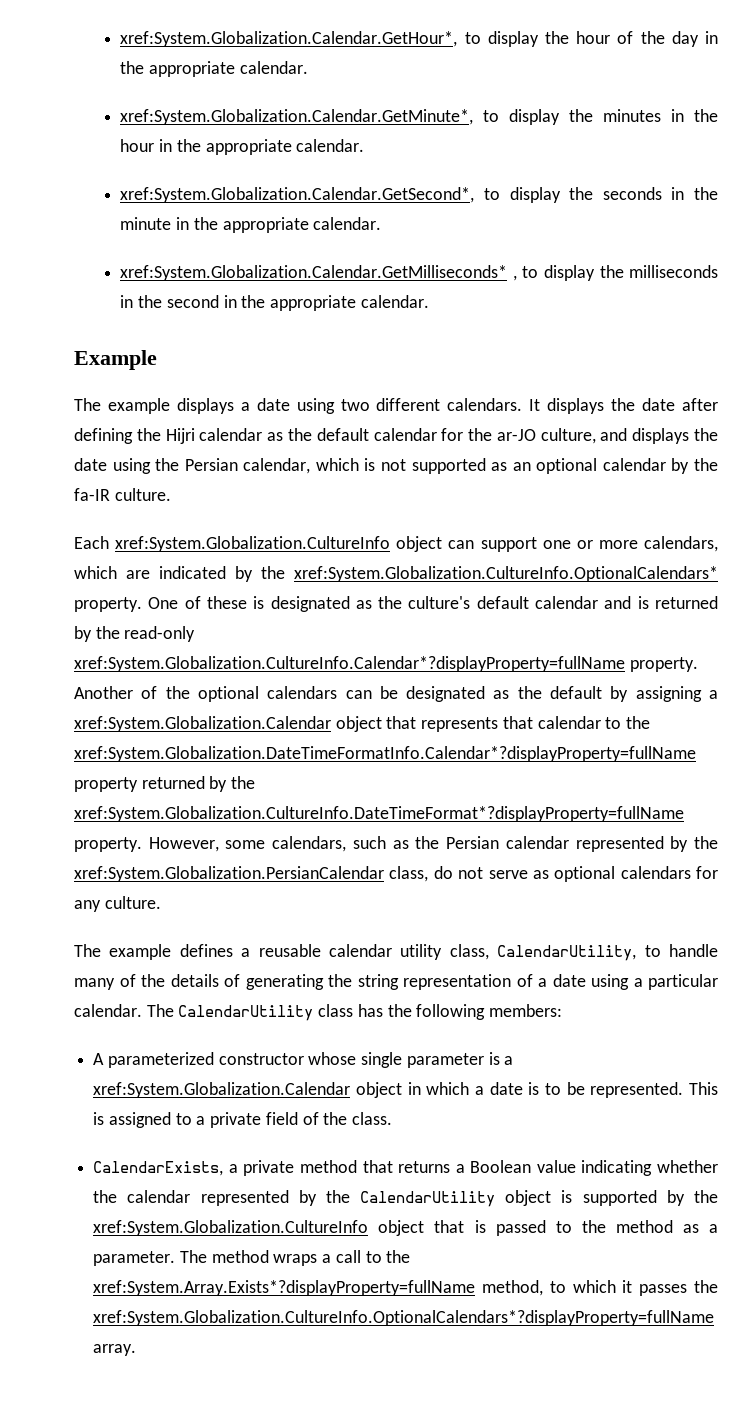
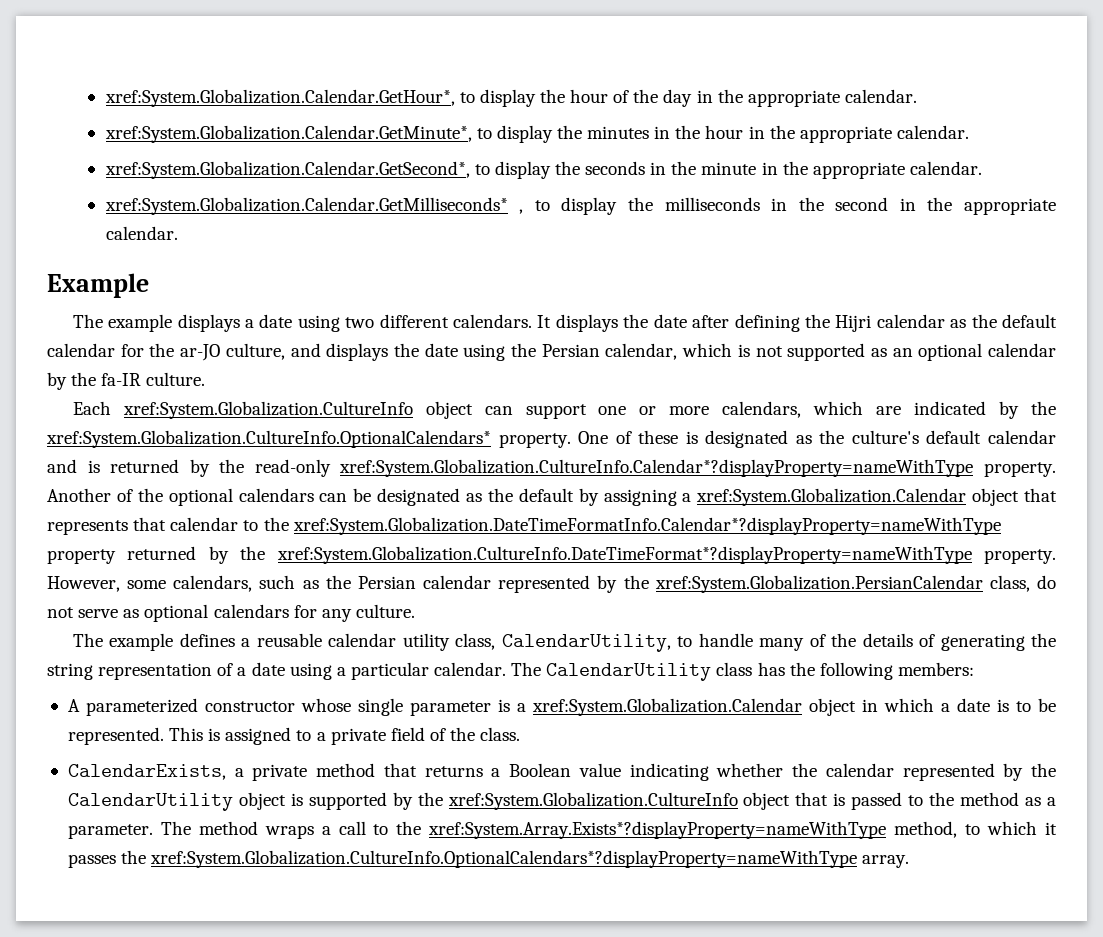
- One of these is designated as the culture's default calendar and is returned by the read-only xref:System.Globalization.CultureInfo.Calendar*?displayProperty=fullName property.
+ One of these is designated as the culture's default calendar and is returned by the read-only xref:System.Globalization.CultureInfo.Calendar*?displayProperty=nameWithType property.
- Another of the optional calendars can be designated as the default by assigning a xref:System.Globalization.Calendar object that represents that calendar to the xref:System.Globalization.DateTimeFormatInfo.Calendar*?displayProperty=fullName property returned by the xref:System.Globalization.CultureInfo.DateTimeFormat*?displayProperty=fullName property.
+ Another of the optional calendars can be designated as the default by assigning a xref:System.Globalization.Calendar object that represents that calendar to the xref:System.Globalization.DateTimeFormatInfo.Calendar*?displayProperty=nameWithType property returned by the xref:System.Globalization.CultureInfo.DateTimeFormat*?displayProperty=nameWithType property.
- The method wraps a call to the xref:System.Array.Exists*?displayProperty=fullName method, to which it passes the xref:System.Globalization.CultureInfo.OptionalCalendars*?displayProperty=fullName array.
+ The method wraps a call to the xref:System.Array.Exists*?displayProperty=nameWithType method, to which it passes the xref:System.Globalization.CultureInfo.OptionalCalendars*?displayProperty=nameWithType array.

